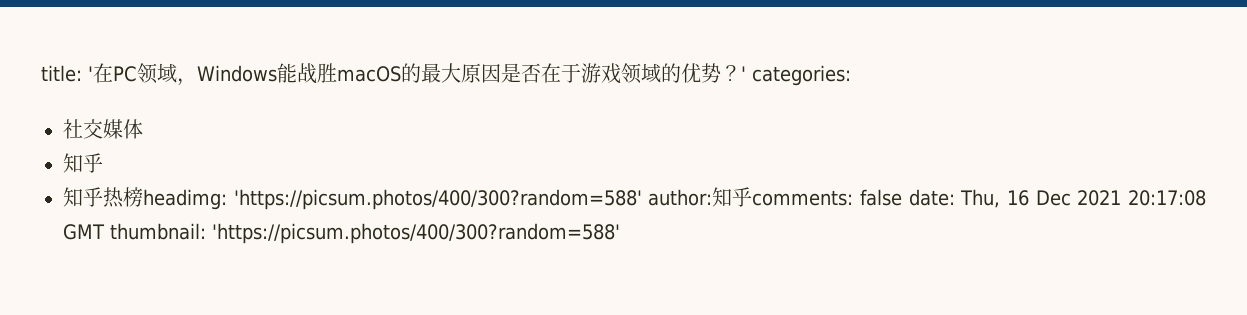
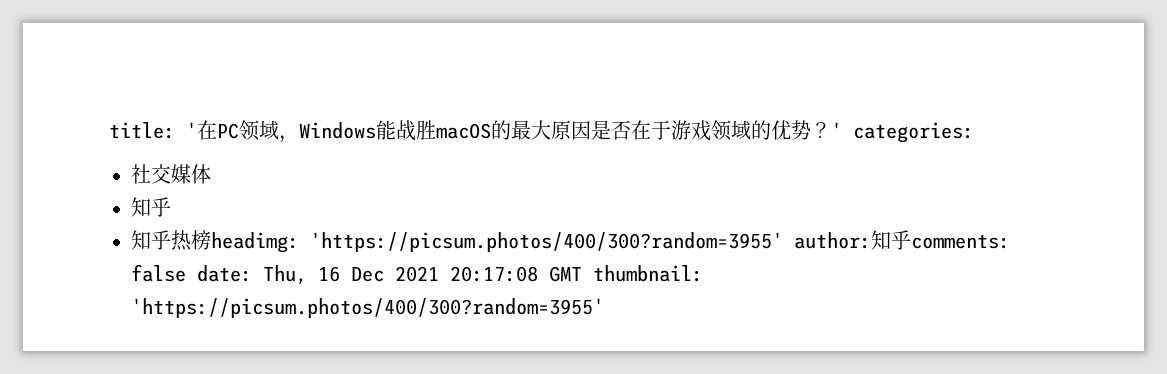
- 知乎热榜headimg: 'https://picsum.photos/400/300?random=588' author:知乎comments: false date: Thu, 16 Dec 2021 20:17:08 GMT thumbnail: 'https://picsum.photos/400/300?random=588'
+ 知乎热榜headimg: 'https://picsum.photos/400/300?random=3955' author:知乎comments: false date: Thu, 16 Dec 2021 20:17:08 GMT thumbnail: 'https://picsum.photos/400/300?random=3955'

